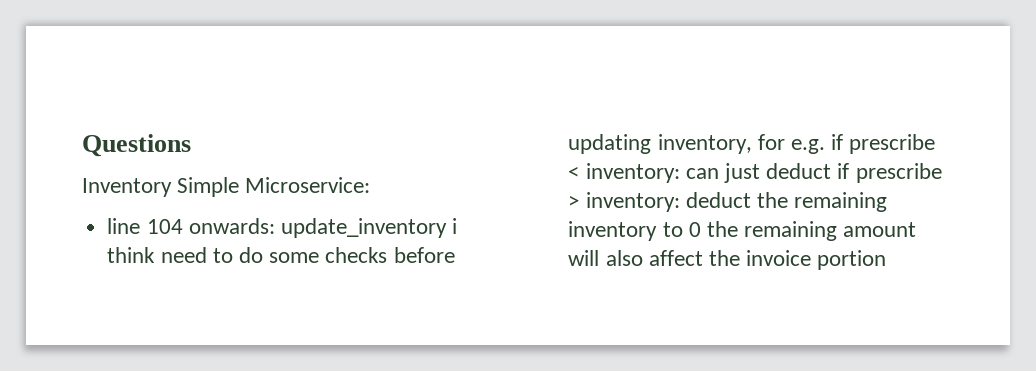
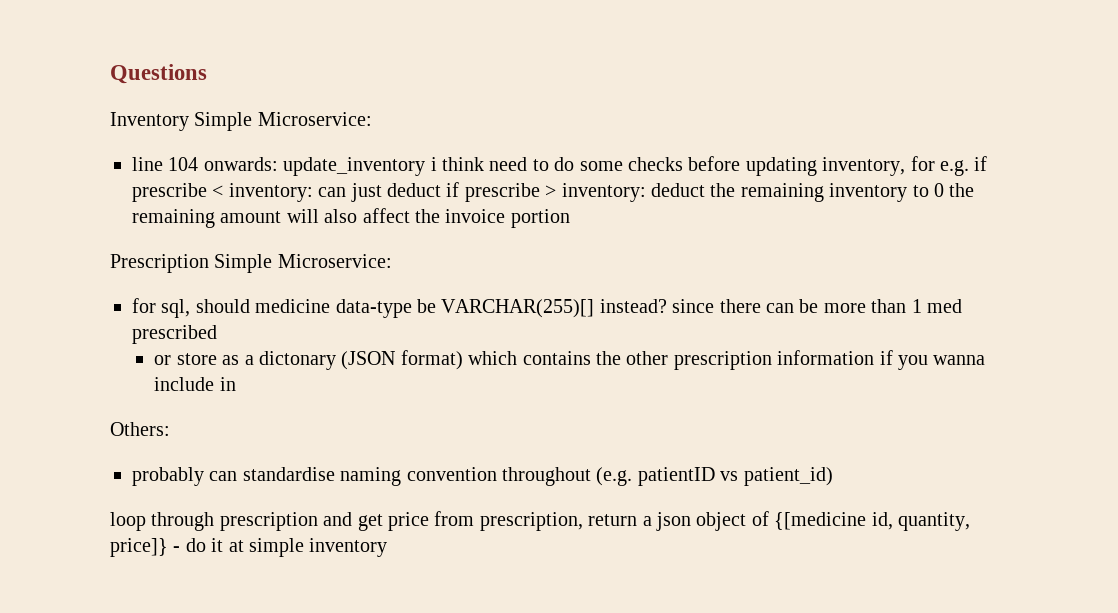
+ Prescription Simple Microservice:
+ for sql, should medicine data-type be VARCHAR(255)[] instead? since there can be more than 1 med prescribed
+ or store as a dictonary (JSON format) which contains the other prescription information if you wanna include in
+ Others:
+ probably can standardise naming convention throughout (e.g. patientID vs patient_id)
+ loop through prescription and get price from prescription, return a json object of {[medicine id, quantity, price]} - do it at simple inventory

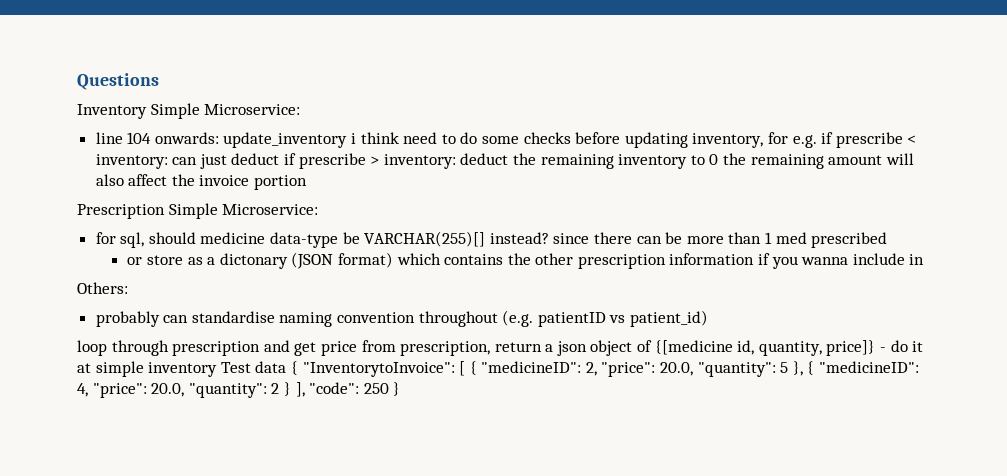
- loop through prescription and get price from prescription, return a json object of {[medicine id, quantity, price]} - do it at simple inventory
+ loop through prescription and get price from prescription, return a json object of {[medicine id, quantity, price]} - do it at simple inventory Test data { "InventorytoInvoice": [ { "medicineID": 2, "price": 20.0, "quantity": 5 }, { "medicineID": 4, "price": 20.0, "quantity": 2 } ], "code": 250 }

